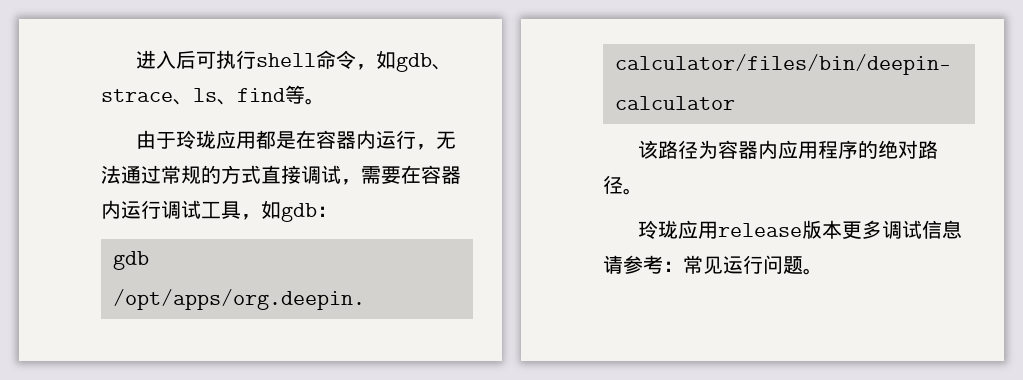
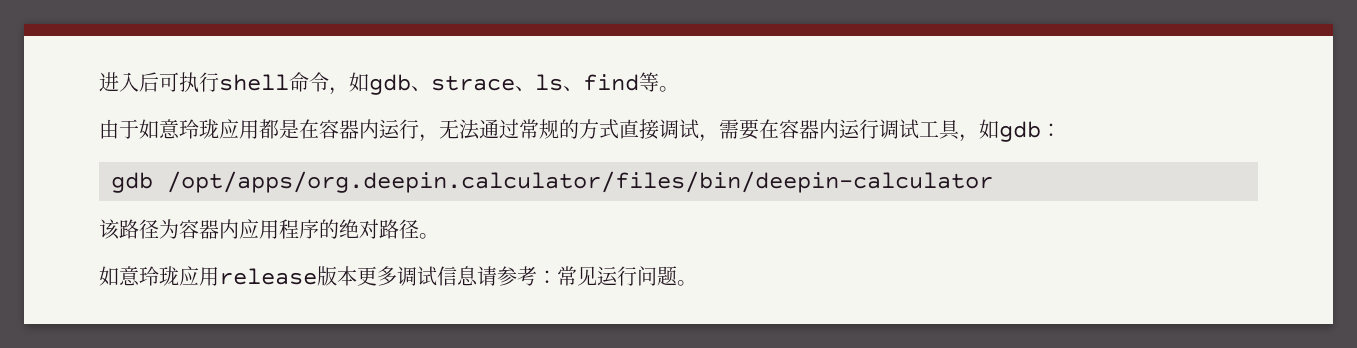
- 由于玲珑应用都是在容器内运行，无法通过常规的方式直接调试，需要在容器内运行调试工具，如gdb：
+ 由于如意玲珑应用都是在容器内运行，无法通过常规的方式直接调试，需要在容器内运行调试工具，如gdb：
- 玲珑应用release版本更多调试信息请参考：常见运行问题。
+ 如意玲珑应用release版本更多调试信息请参考：常见运行问题。

